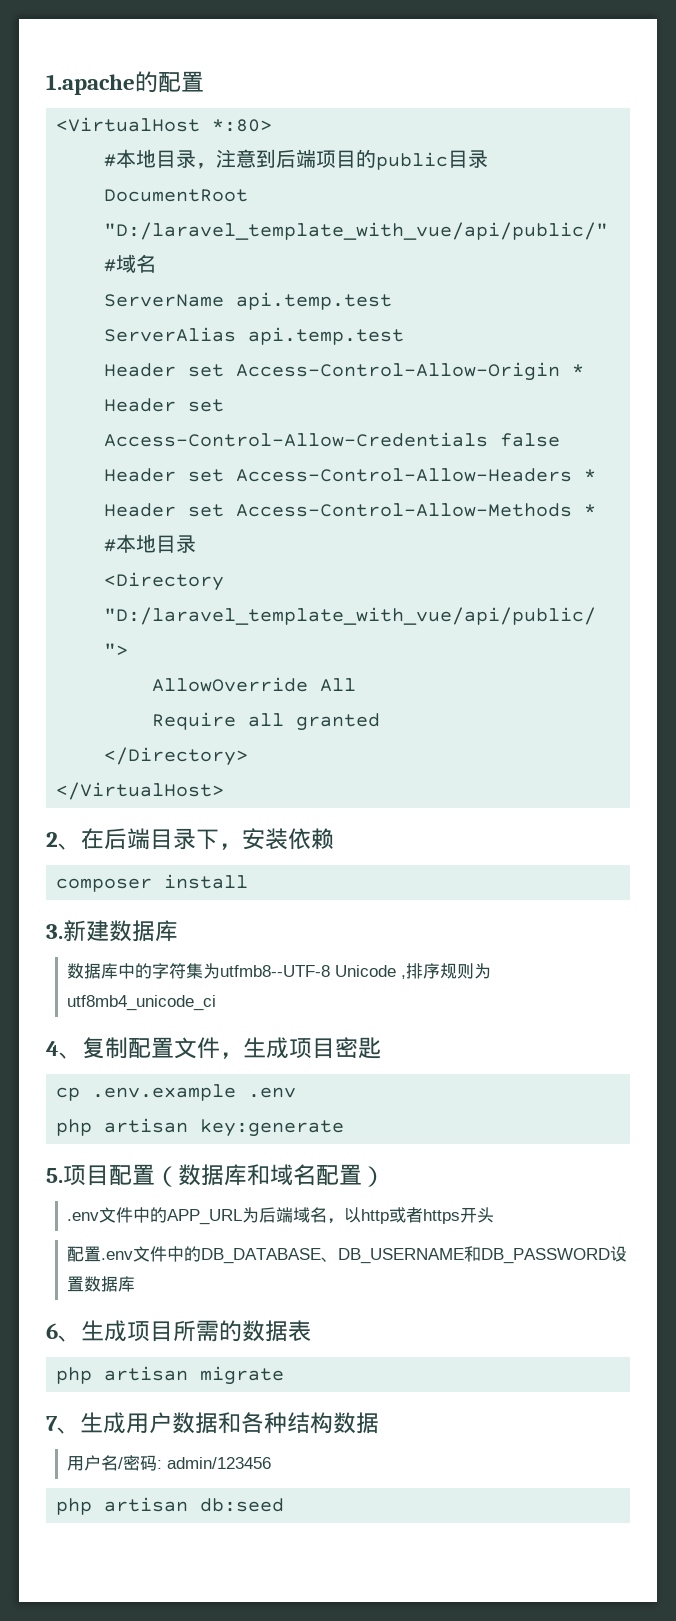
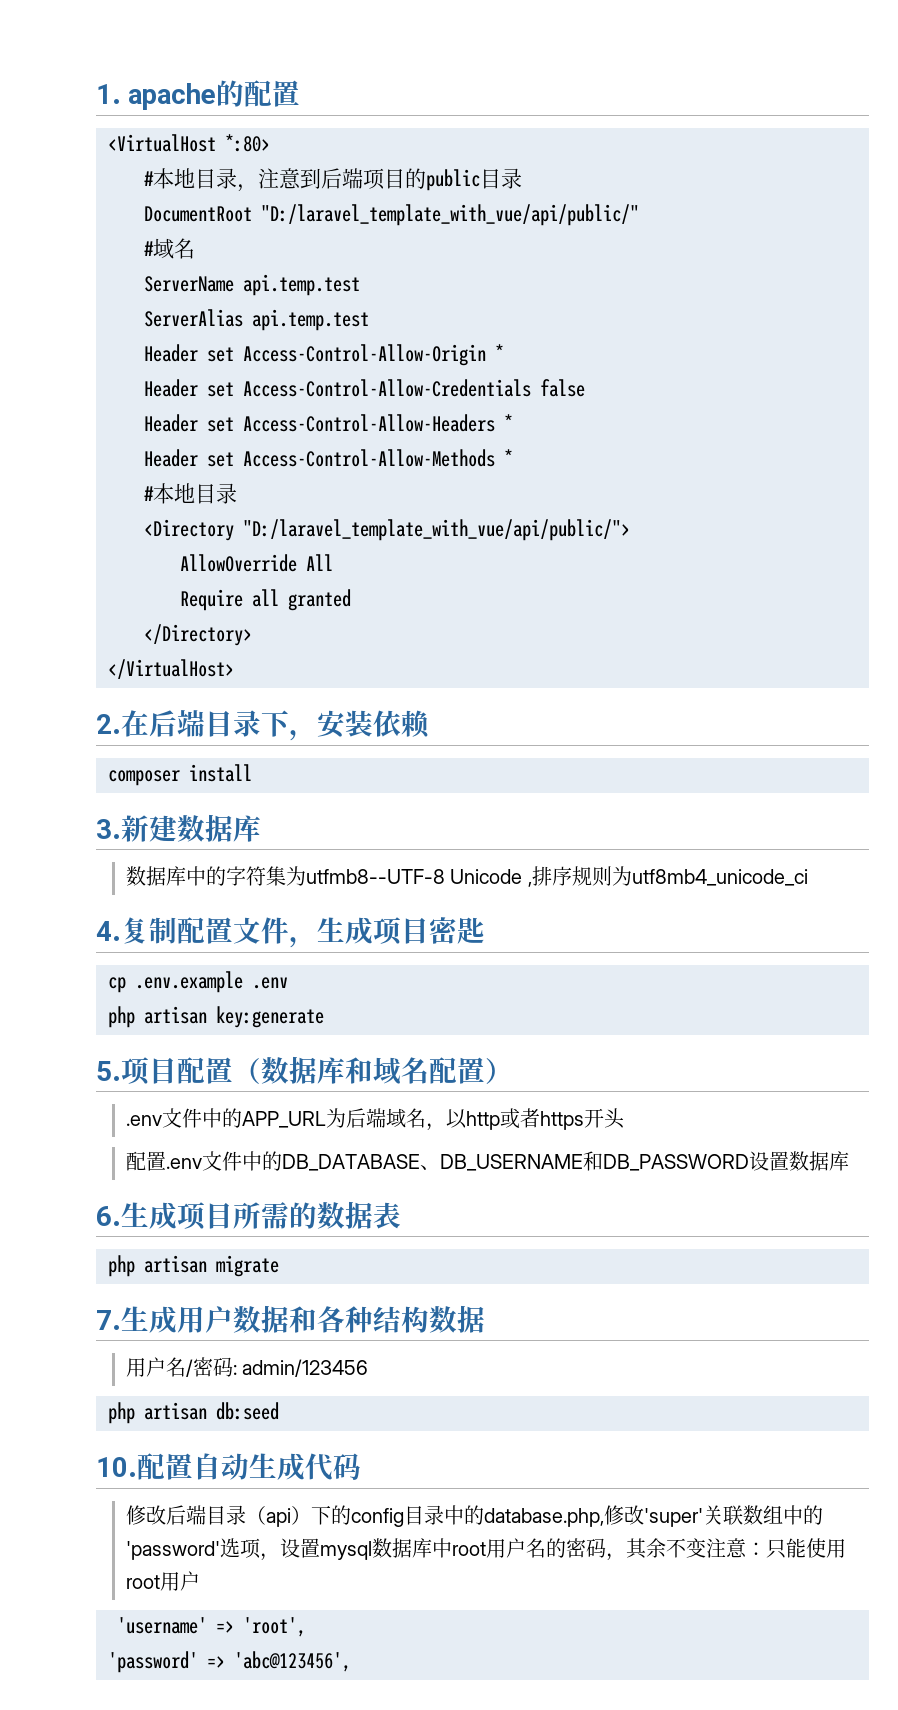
- 1.apache的配置
+ 1. apache的配置
- 2、在后端目录下，安装依赖
+ 2.在后端目录下，安装依赖
- 4、复制配置文件，生成项目密匙
+ 4.复制配置文件，生成项目密匙
- 6、生成项目所需的数据表
+ 6.生成项目所需的数据表
- 7、生成用户数据和各种结构数据
+ 7.生成用户数据和各种结构数据
+ 10.配置自动生成代码
+ 修改后端目录（api）下的config目录中的database.php,修改'super'关联数组中的'password'选项，设置mysql数据库中root用户名的密码，其余不变注意：只能使用root用户
+ 'username' => 'root',
+ 'password' => 'abc@123456',

